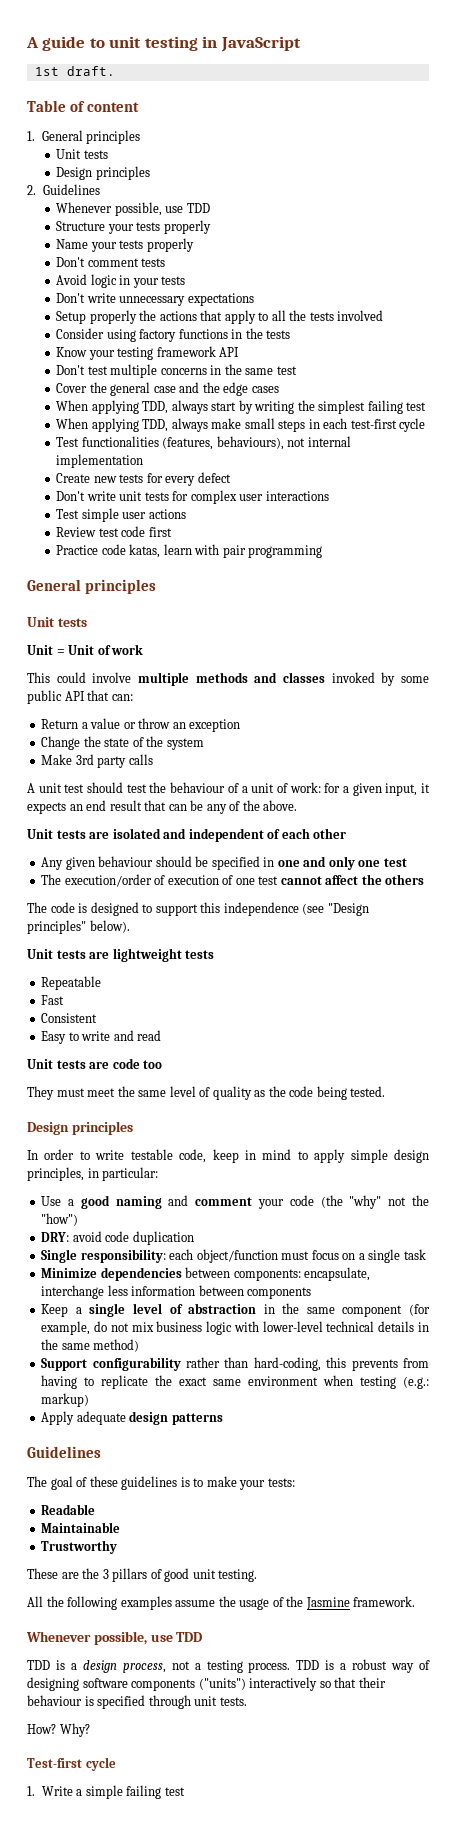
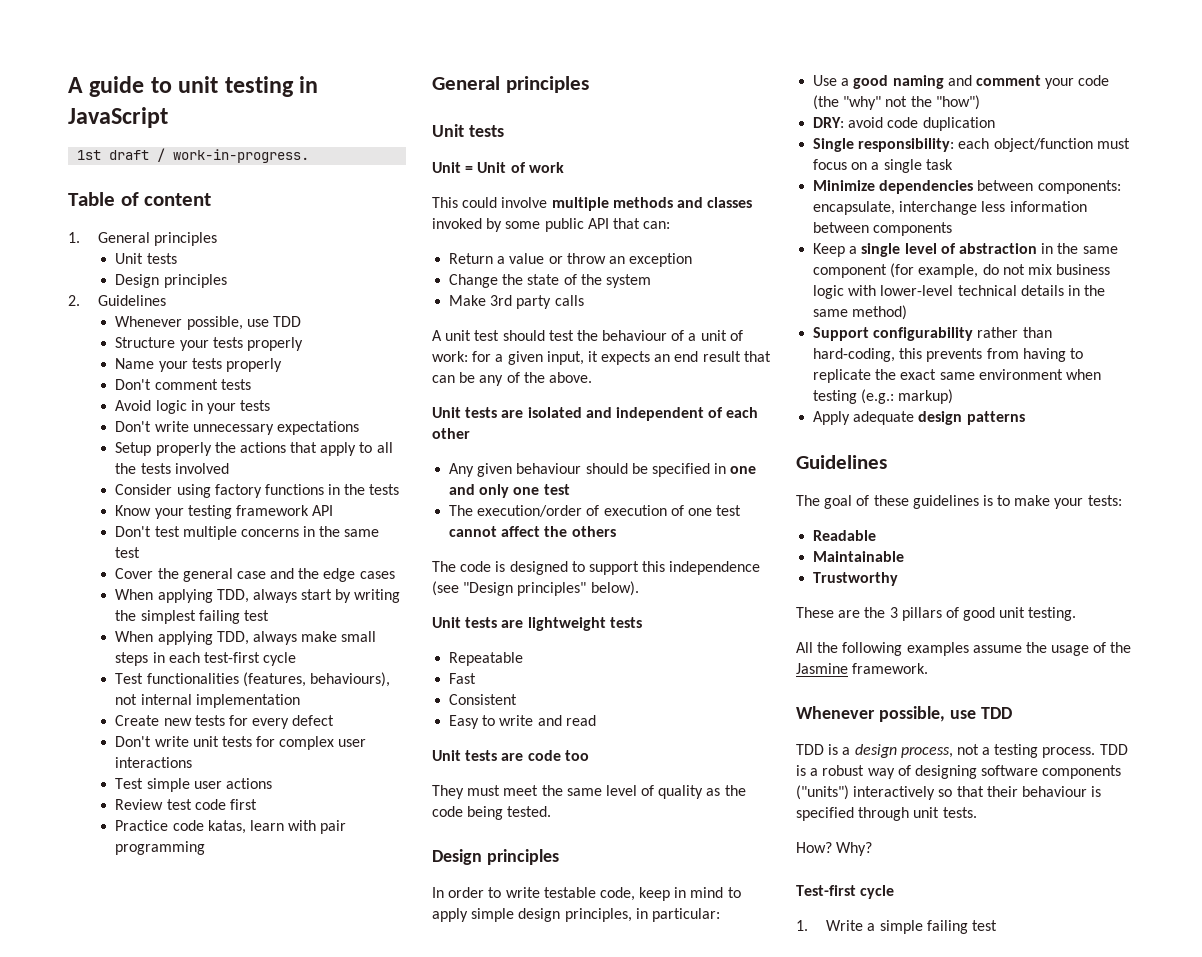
- 1st draft.
+ 1st draft / work-in-progress.

